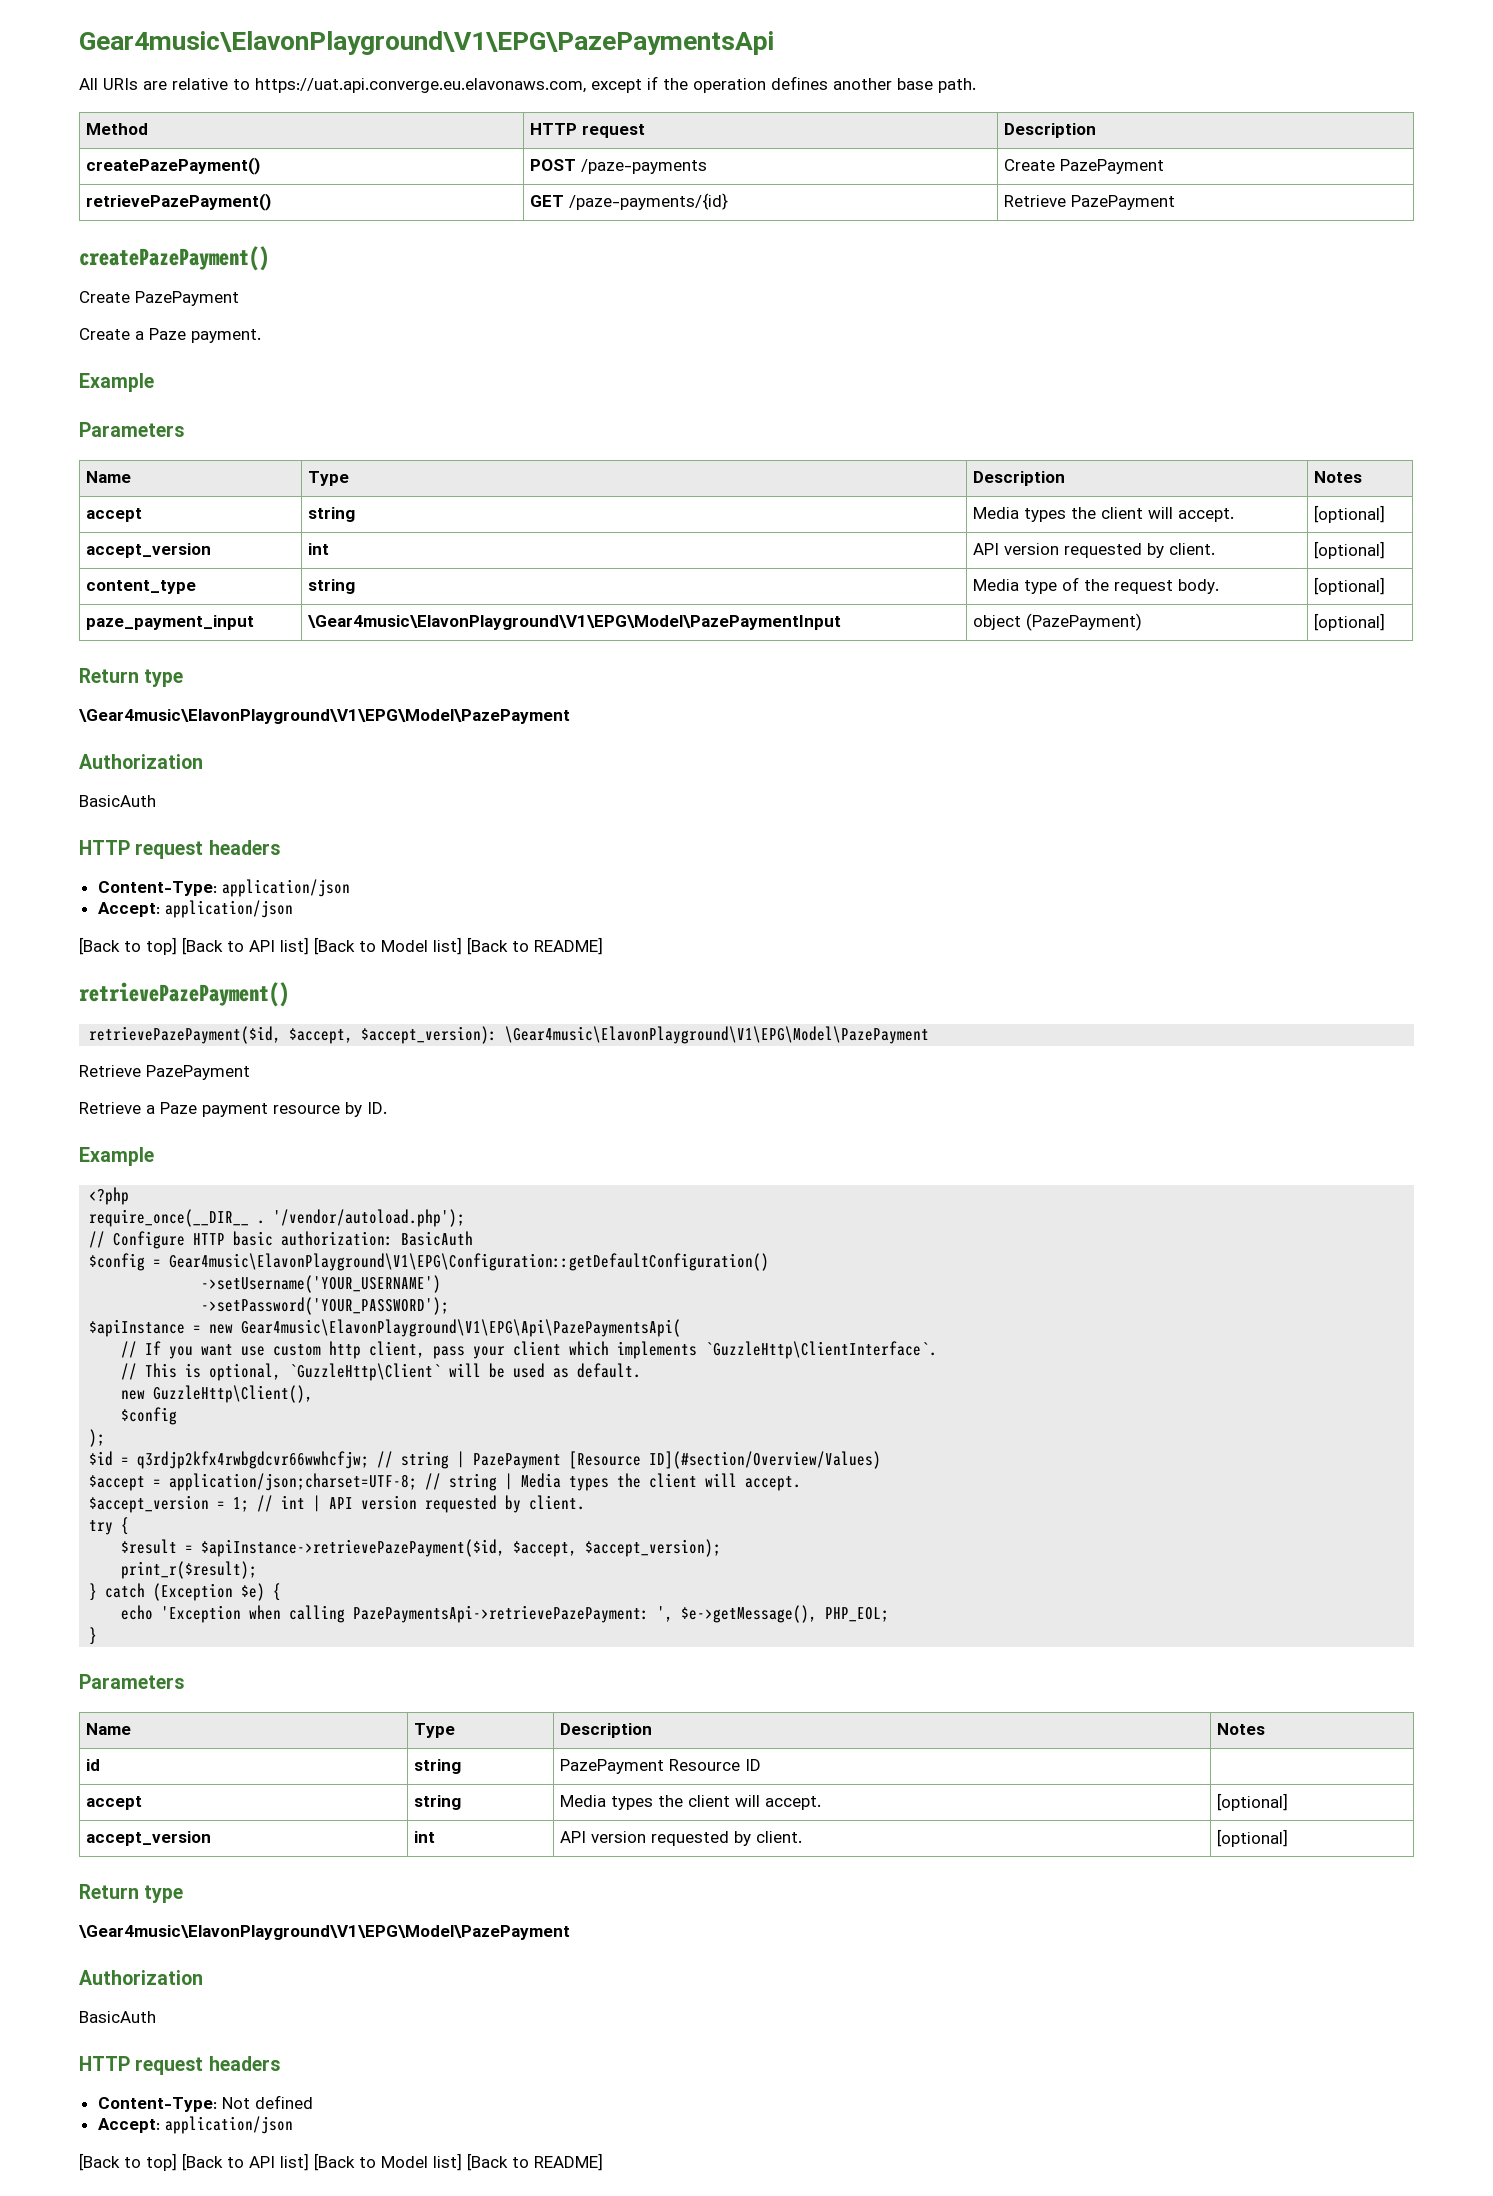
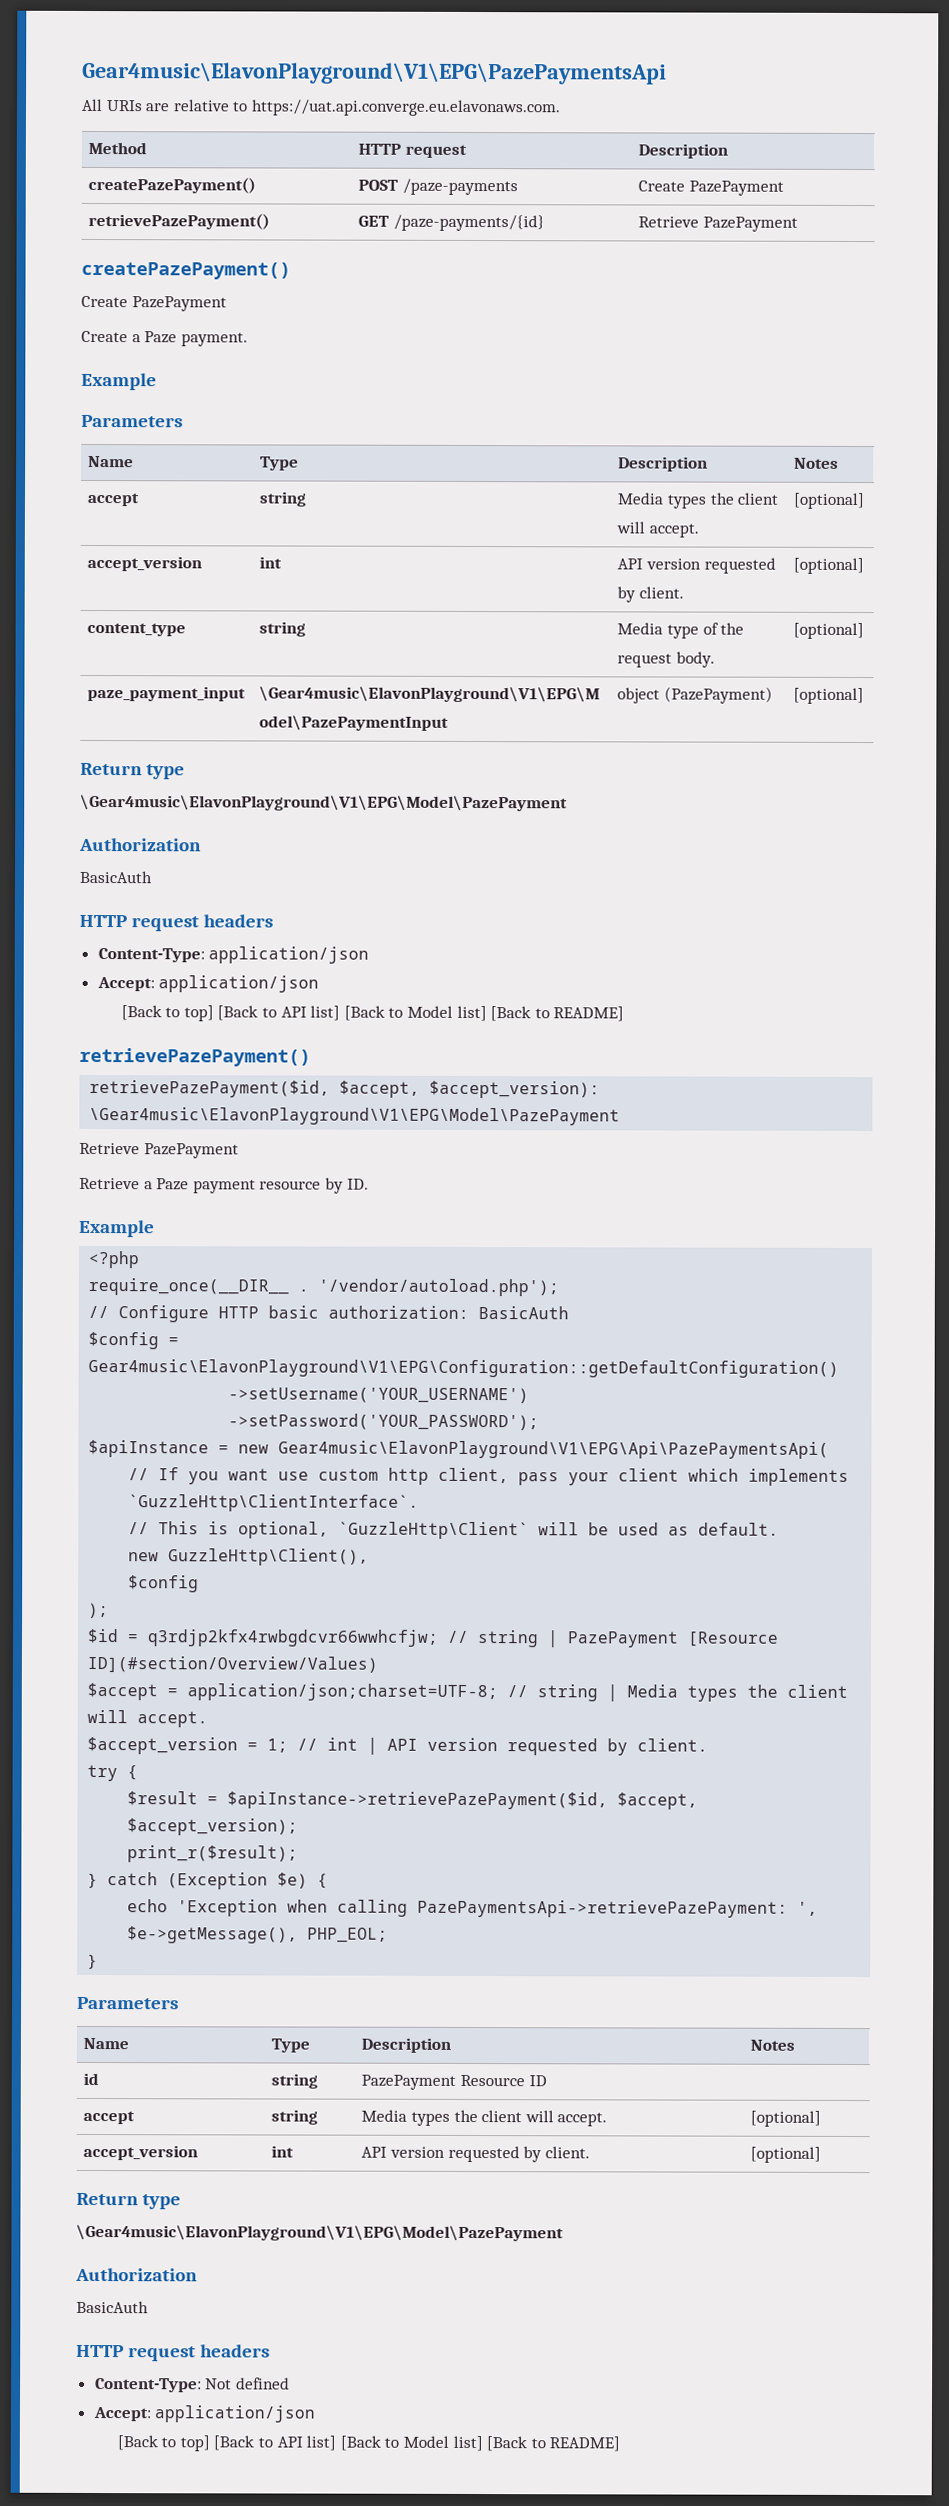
- All URIs are relative to https://uat.api.converge.eu.elavonaws.com, except if the operation defines another base path.
+ All URIs are relative to https://uat.api.converge.eu.elavonaws.com.

